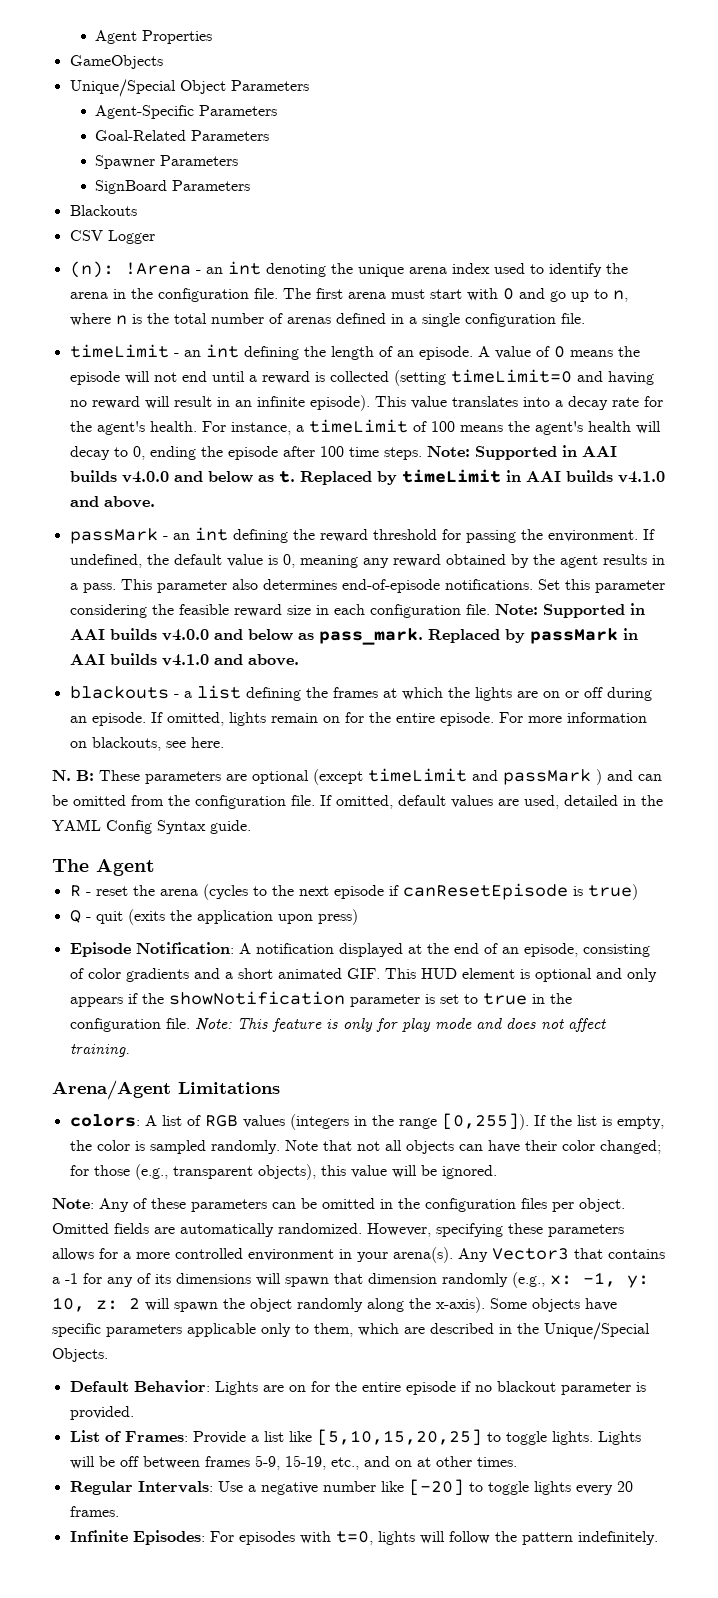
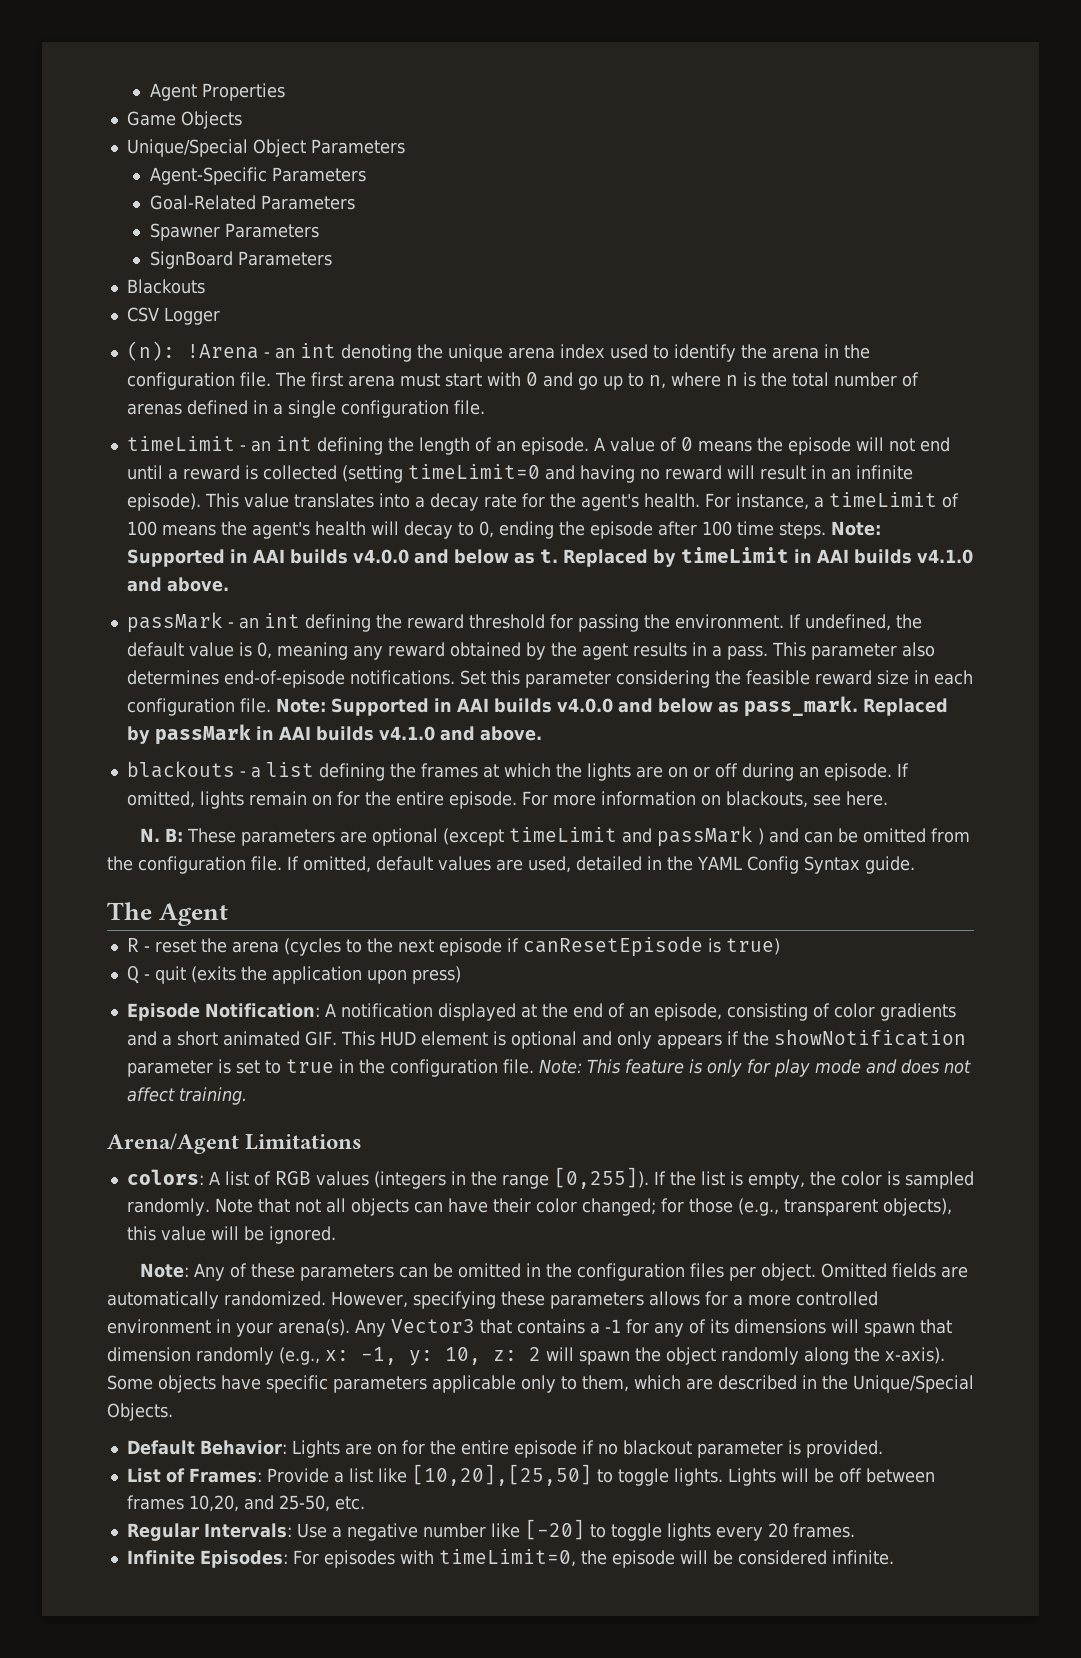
- GameObjects
+ Game Objects
- List of Frames: Provide a list like [5,10,15,20,25] to toggle lights.
+ List of Frames: Provide a list like [10,20],[25,50] to toggle lights.
- Lights will be off between frames 5-9, 15-19, etc., and on at other times.
+ Lights will be off between frames 10,20, and 25-50, etc.
- Infinite Episodes: For episodes with t=0, lights will follow the pattern indefinitely.
+ Infinite Episodes: For episodes with timeLimit=0, the episode will be considered infinite.

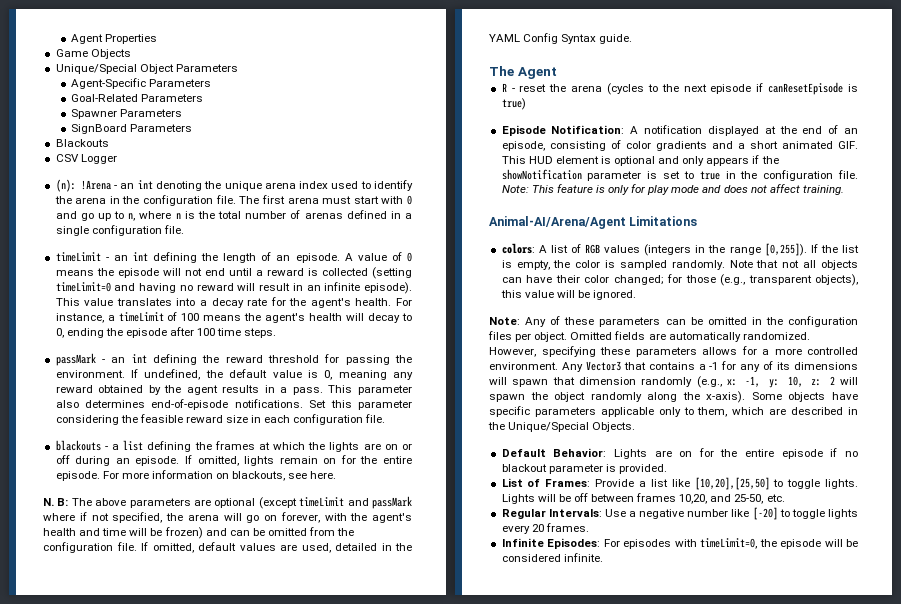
- Note: Supported in AAI builds v4.0.0 and below as t. Replaced by timeLimit in AAI builds v4.1.0 and above.
- Note: Supported in AAI builds v4.0.0 and below as pass_mark. Replaced by passMark in AAI builds v4.1.0 and above.
- N. B: These parameters are optional (except timeLimit and passMark ) and can be omitted from the configuration file.
+ N. B: The above parameters are optional (except timeLimit and passMark where if not specified, the arena will go on forever, with the agent's health and time will be frozen) and can be omitted from the configuration file.
- Q - quit (exits the application upon press)
- Arena/Agent Limitations
+ Animal-AI/Arena/Agent Limitations
- However, specifying these parameters allows for a more controlled environment in your arena(s).
+ However, specifying these parameters allows for a more controlled environment.

